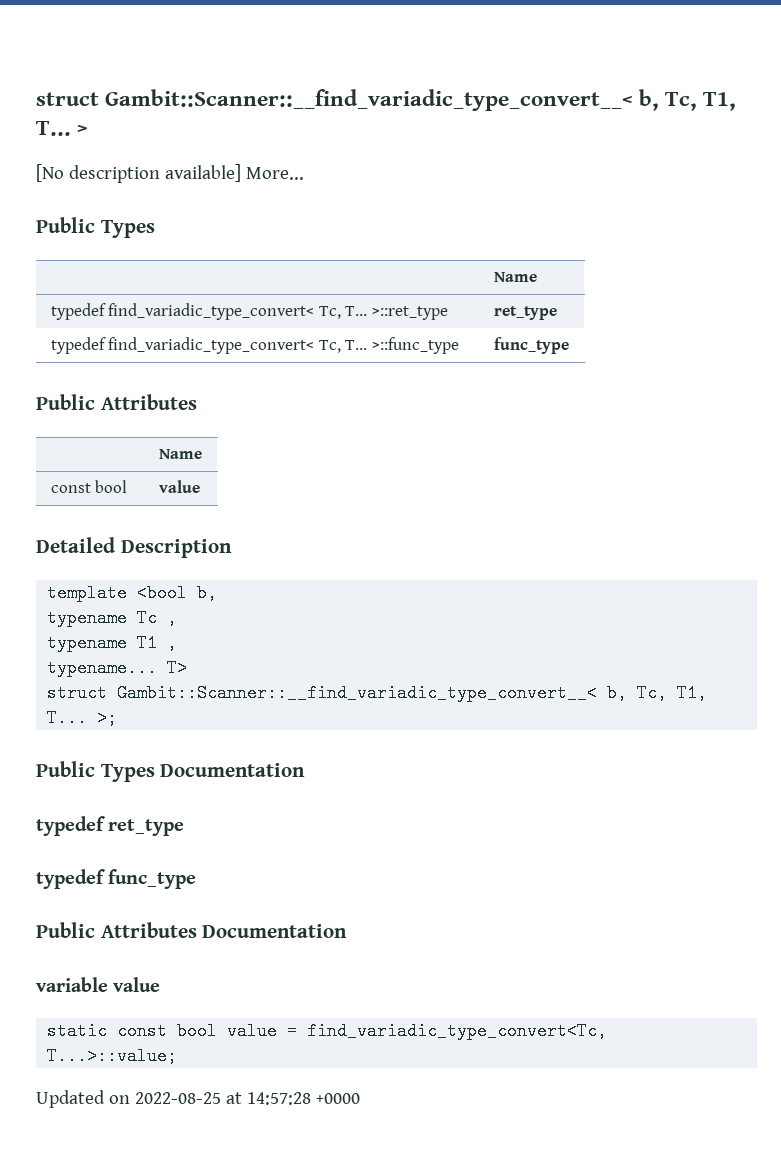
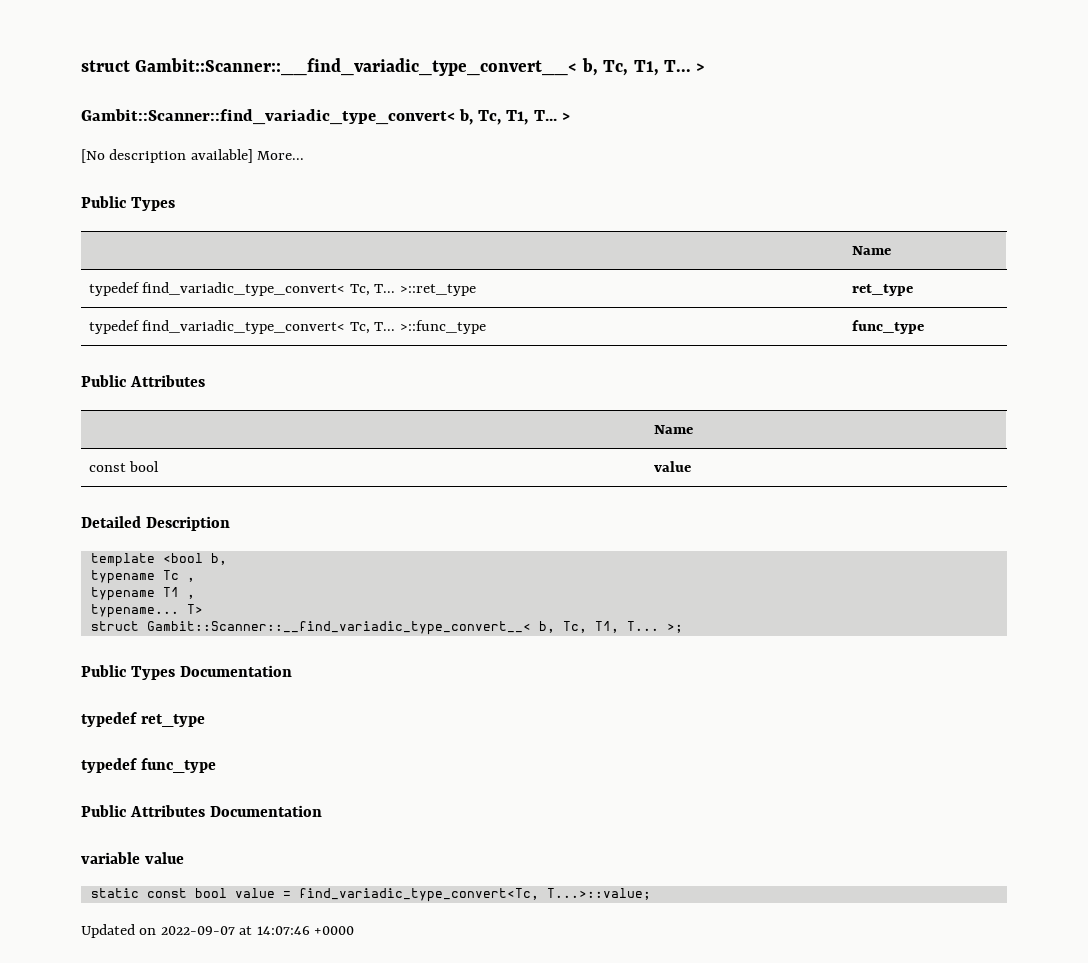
+ Gambit::Scanner::find_variadic_type_convert< b, Tc, T1, T... >
- Updated on 2022-08-25 at 14:57:28 +0000
+ Updated on 2022-09-07 at 14:07:46 +0000

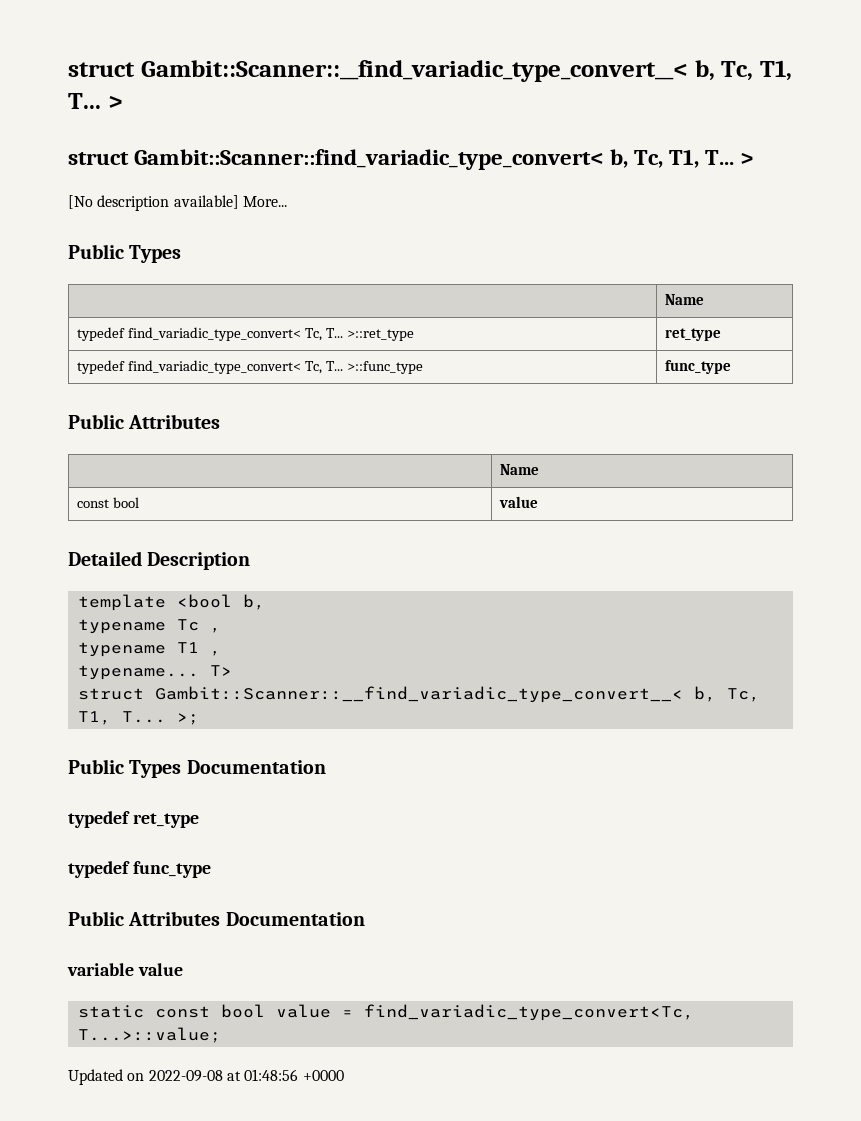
- Gambit::Scanner::find_variadic_type_convert< b, Tc, T1, T...
+ struct Gambit::Scanner::find_variadic_type_convert< b, Tc, T1, T...
- Updated on 2022-09-07 at 14:07:46 +0000
+ Updated on 2022-09-08 at 01:48:56 +0000

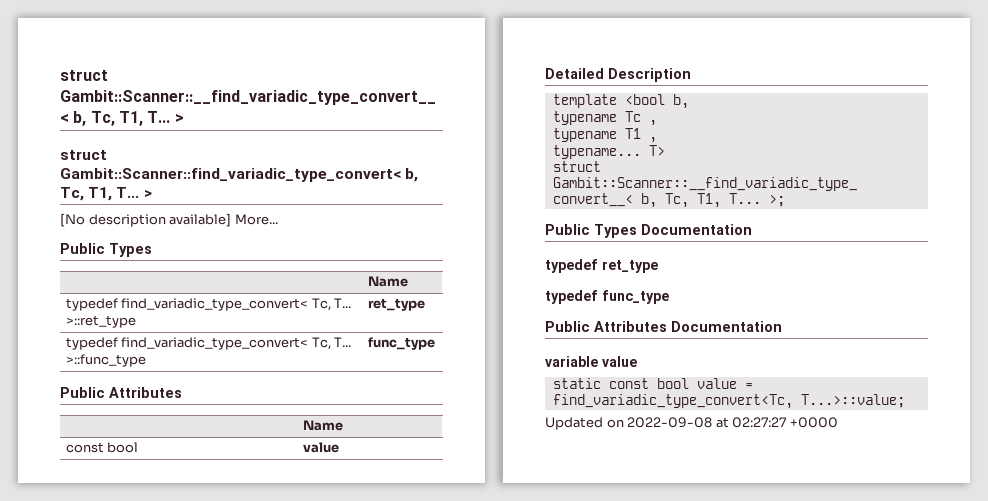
- Updated on 2022-09-08 at 01:48:56 +0000
+ Updated on 2022-09-08 at 02:27:27 +0000

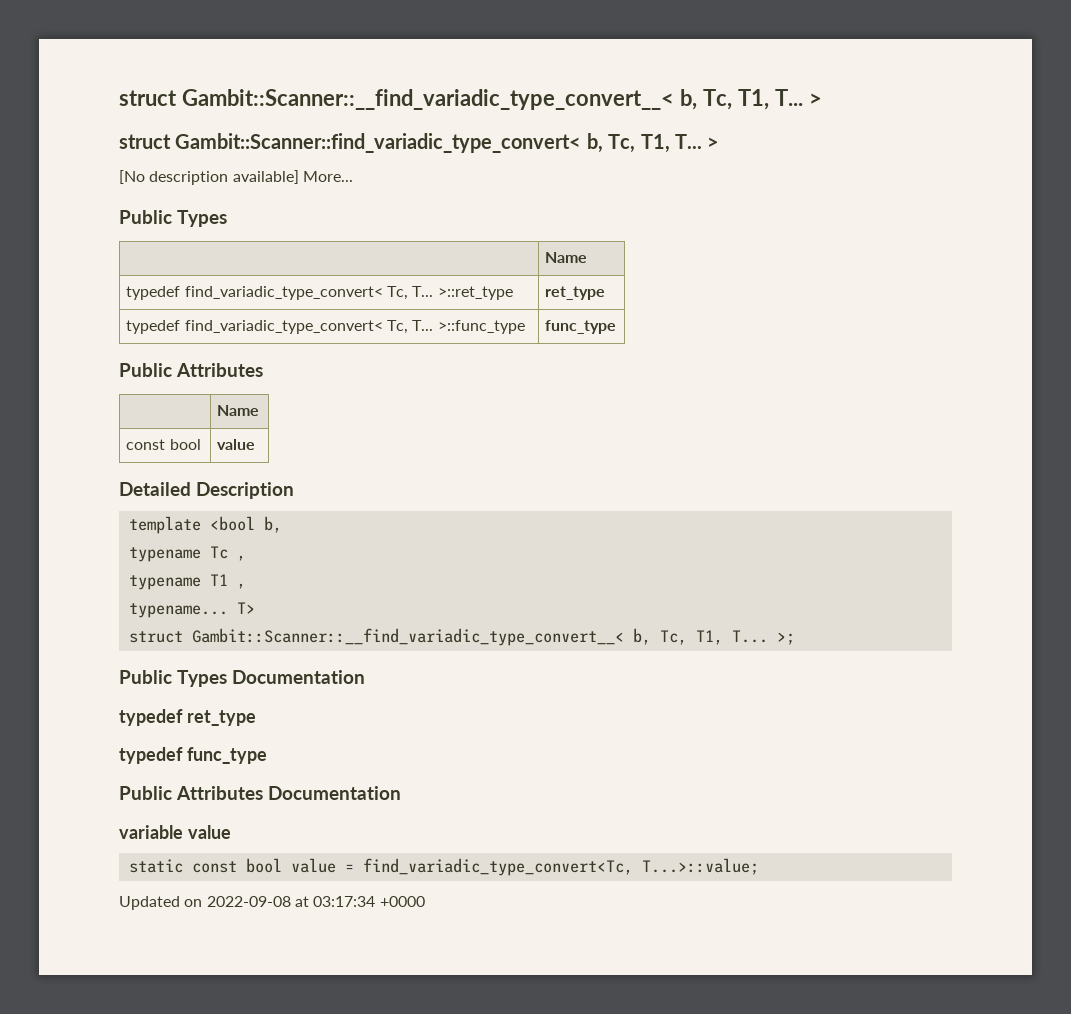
- Updated on 2022-09-08 at 02:27:27 +0000
+ Updated on 2022-09-08 at 03:17:34 +0000

